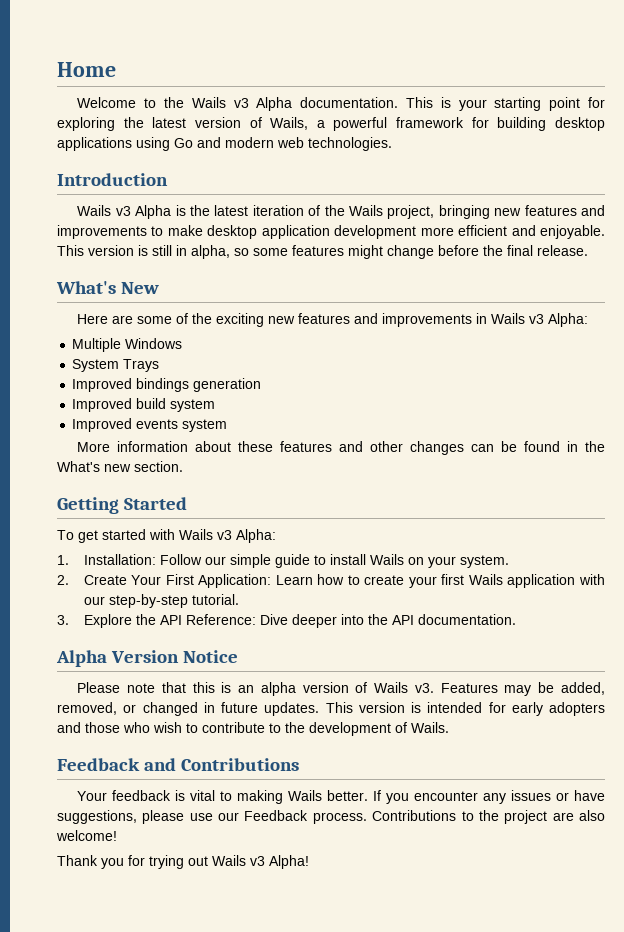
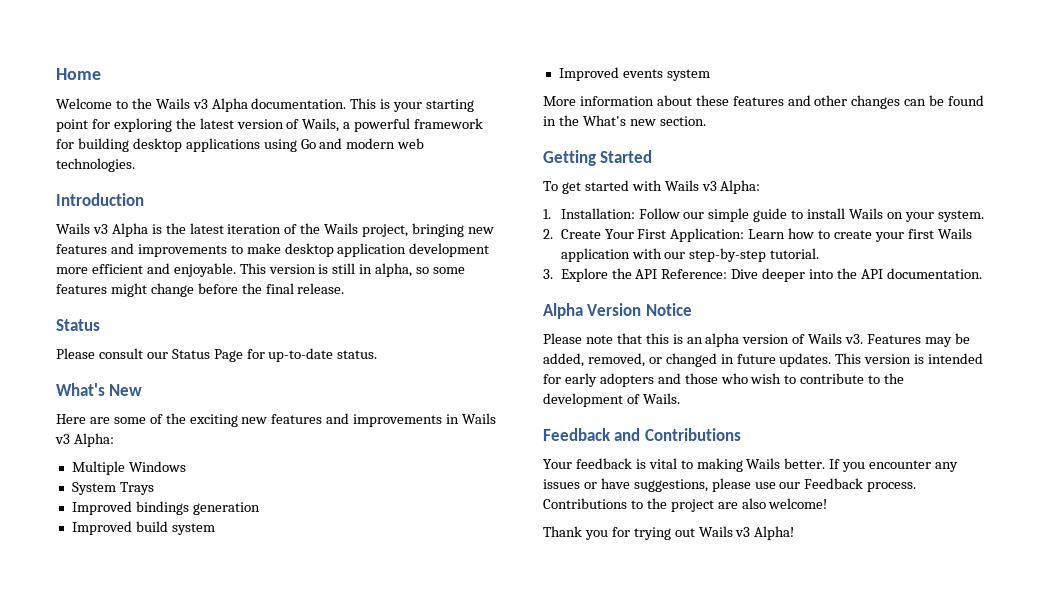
  This version is still in alpha, so some features might change before the final release.
+ Status
+ Please consult our Status Page for up-to-date status.

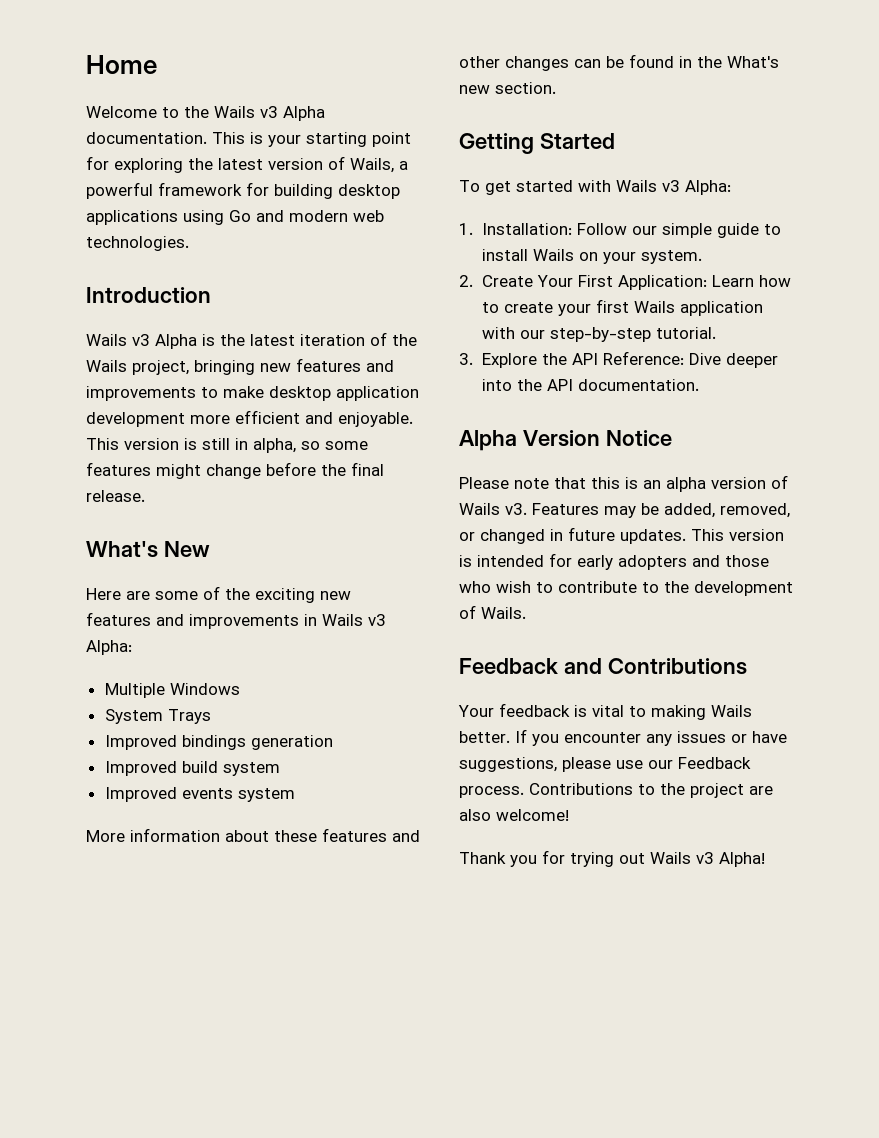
  This version is still in alpha, so some features might change before the final release.
- Status
- Please consult our Status Page for up-to-date status.

